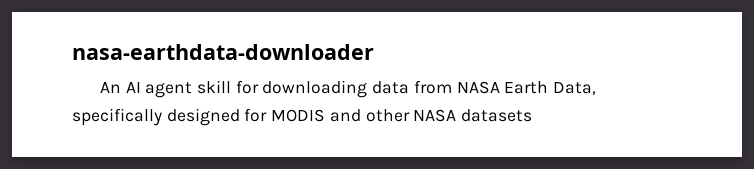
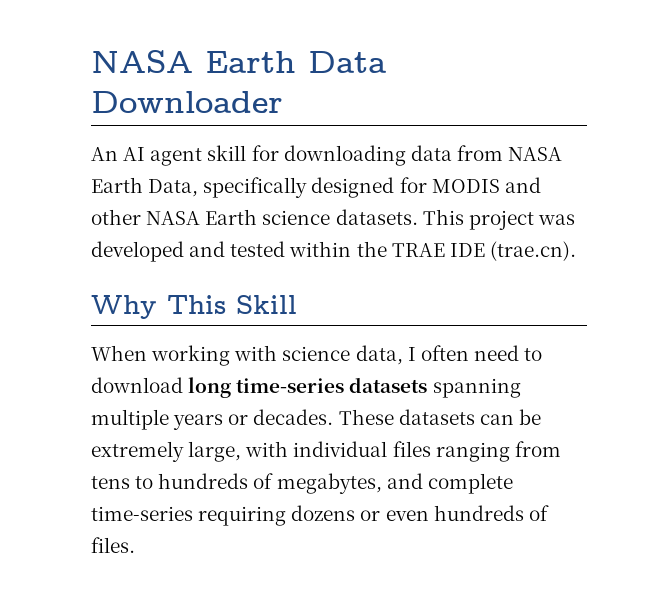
- nasa-earthdata-downloader
+ NASA Earth Data Downloader
- An AI agent skill for downloading data from NASA Earth Data, specifically designed for MODIS and other NASA datasets
+ An AI agent skill for downloading data from NASA Earth Data, specifically designed for MODIS and other NASA Earth science datasets. This project was developed and tested within the TRAE IDE (trae.cn).
+ Why This Skill
+ When working with science data, I often need to download long time-series datasets spanning multiple years or decades. These datasets can be extremely large, with individual files ranging from tens to hundreds of megabytes, and complete time-series requiring dozens or even hundreds of files.

